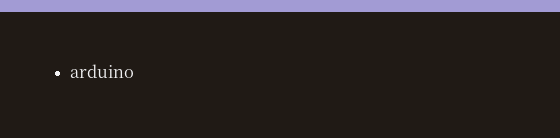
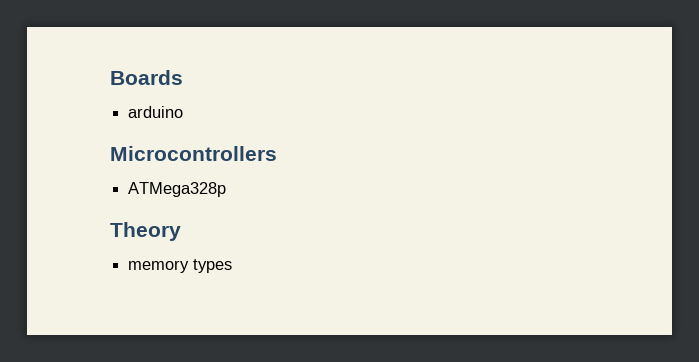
+ Boards
+ Microcontrollers
+ ATMega328p
+ Theory
+ memory types

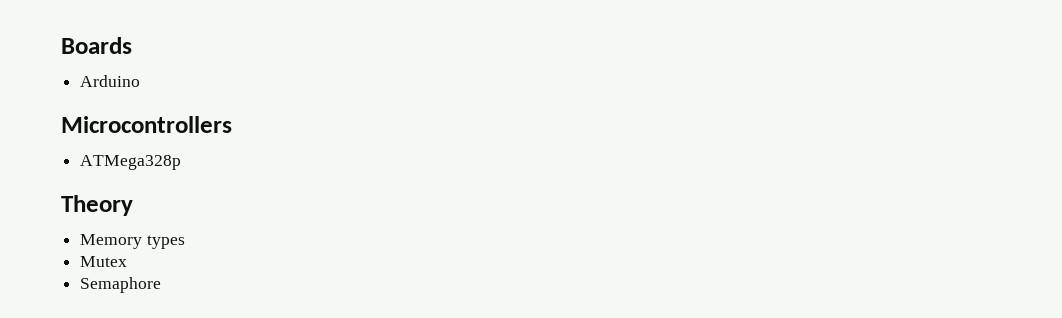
- arduino
+ Arduino
- memory types
+ Memory types
+ Mutex
+ Semaphore

